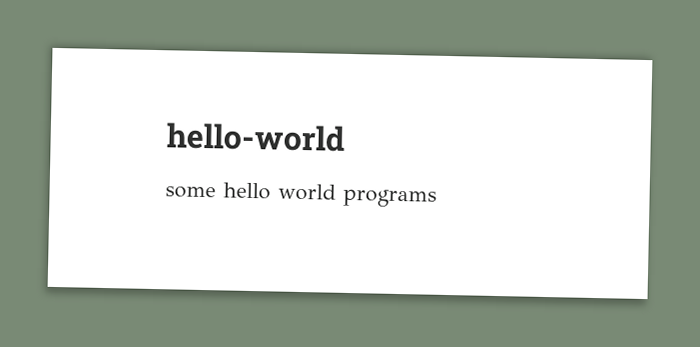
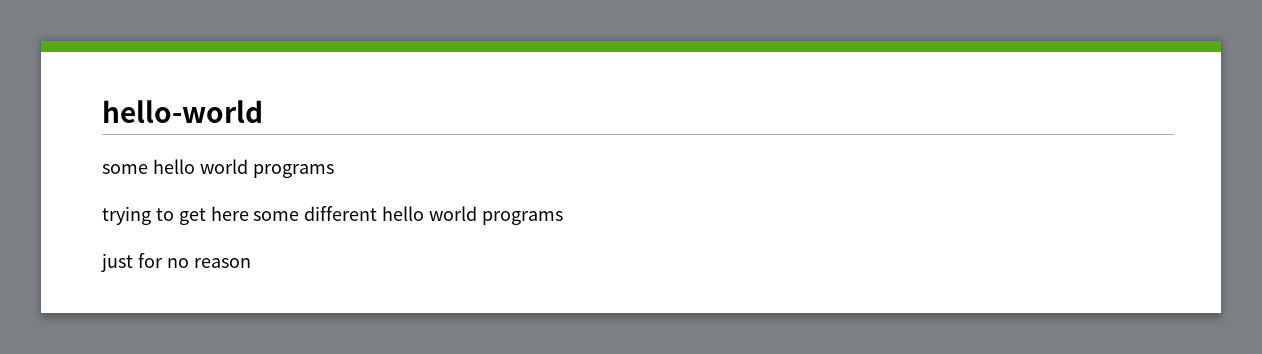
+ trying to get here some different hello world programs
+ just for no reason

